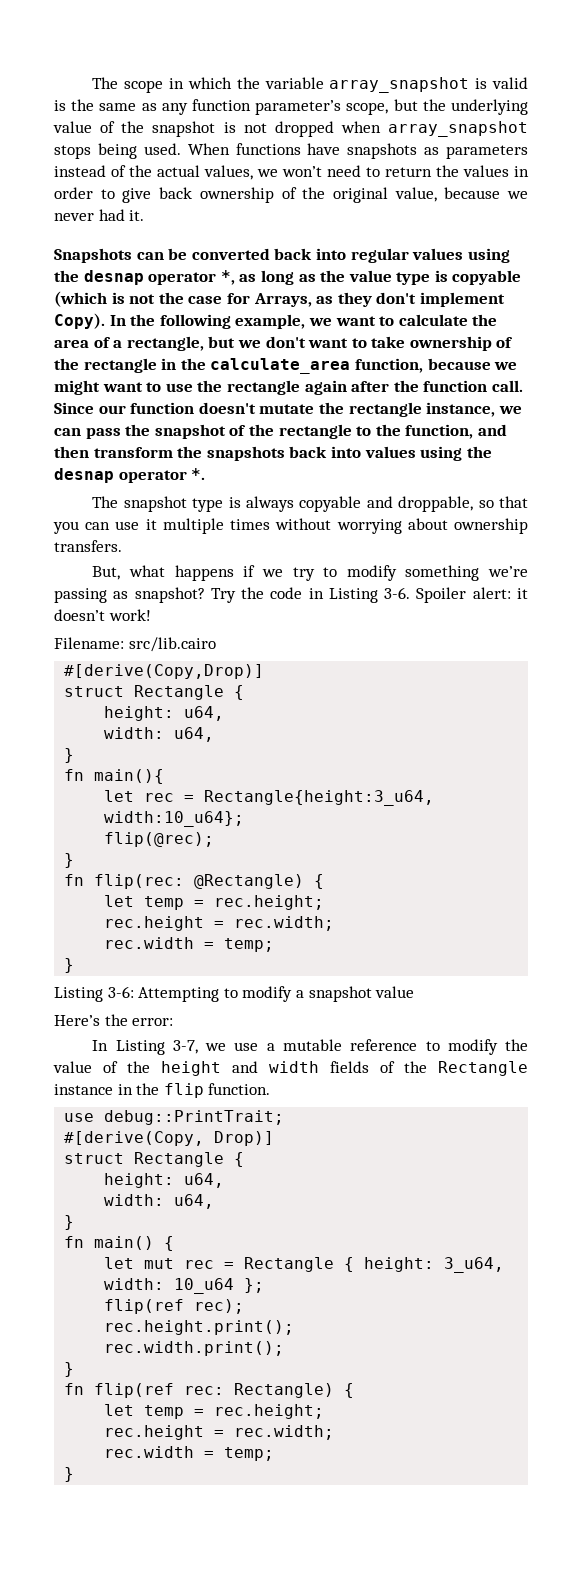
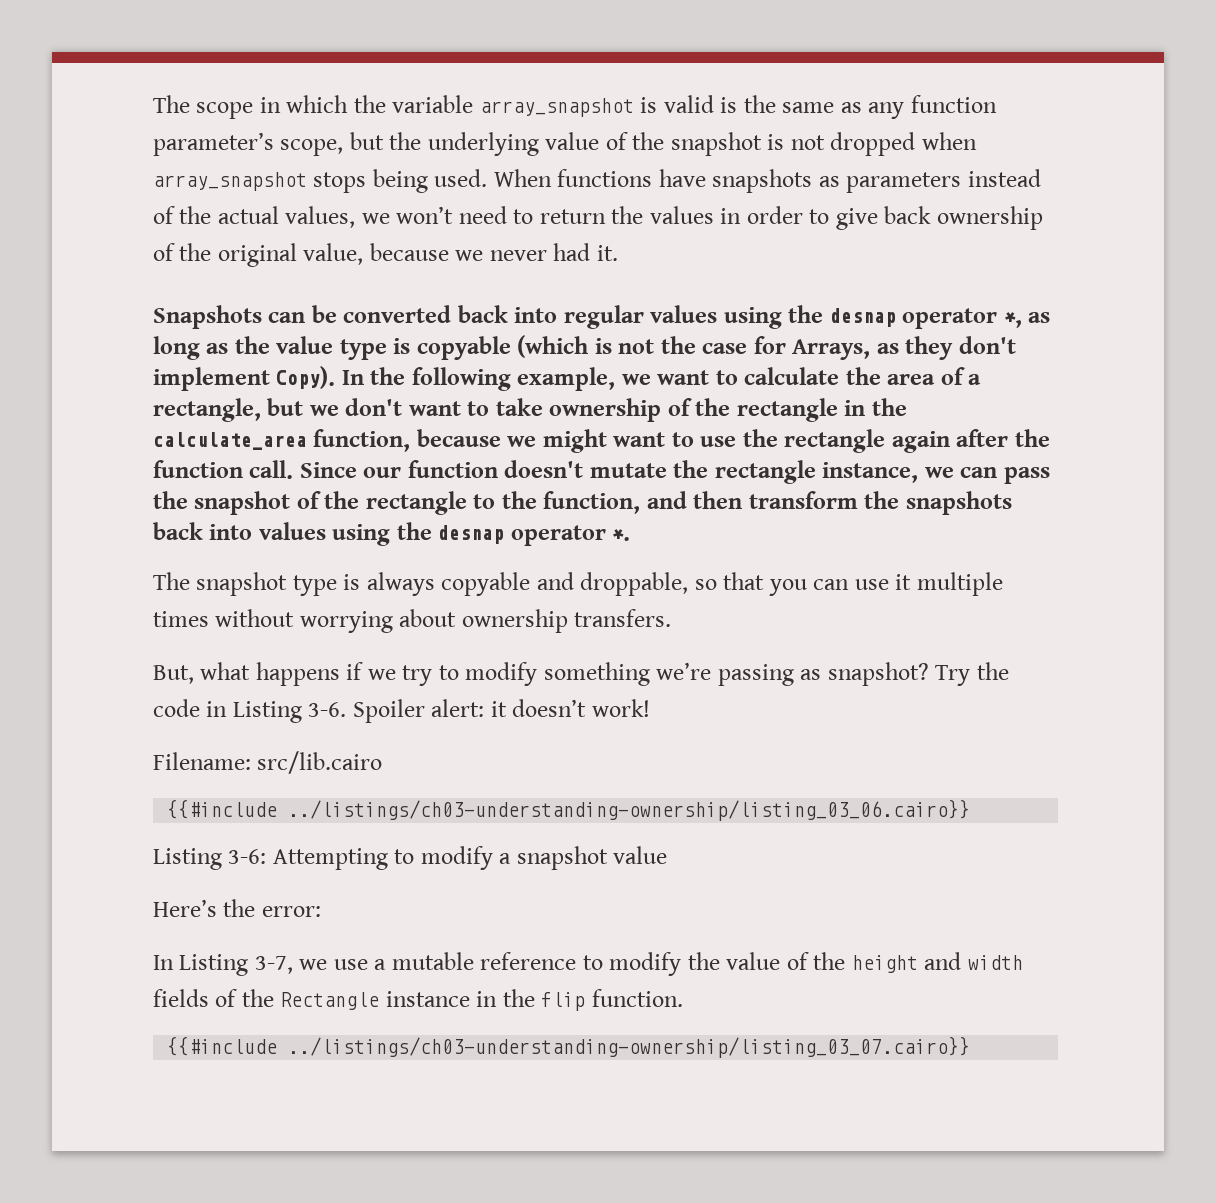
- #[derive(Copy,Drop)]
- struct Rectangle {
- height: u64,
- width: u64,
- }
- fn main(){
- let rec = Rectangle{height:3_u64, width:10_u64};
- flip(@rec);
- }
- fn flip(rec: @Rectangle) {
- let temp = rec.height;
- rec.height = rec.width;
- rec.width = temp;
- }
+ {{#include ../listings/ch03-understanding-ownership/listing_03_06.cairo}}
- use debug::PrintTrait;
- #[derive(Copy, Drop)]
- struct Rectangle {
- height: u64,
- width: u64,
- }
- fn main() {
- let mut rec = Rectangle { height: 3_u64, width: 10_u64 };
- flip(ref rec);
- rec.height.print();
- rec.width.print();
- }
- fn flip(ref rec: Rectangle) {
- let temp = rec.height;
- rec.height = rec.width;
- rec.width = temp;
- }
+ {{#include ../listings/ch03-understanding-ownership/listing_03_07.cairo}}

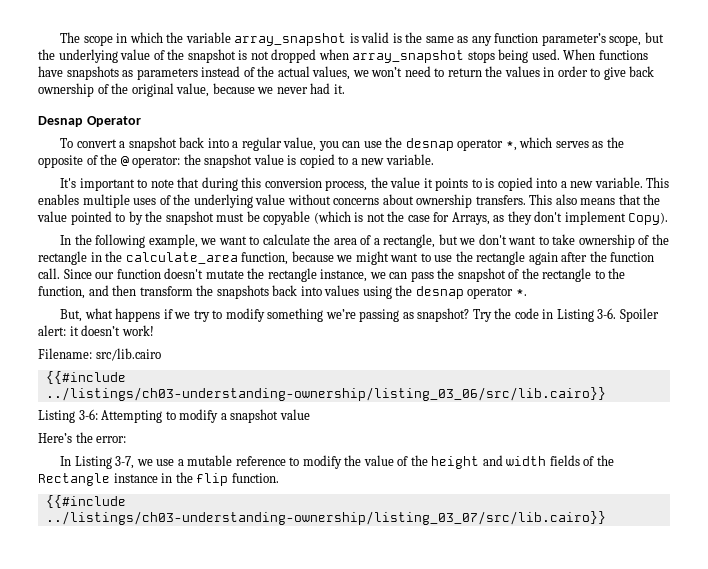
- Snapshots can be converted back into regular values using the desnap operator *, as long as the value type is copyable (which is not the case for Arrays, as they don't implement Copy). In the following example, we want to calculate the area of a rectangle, but we don't want to take ownership of the rectangle in the calculate_area function, because we might want to use the rectangle again after the function call.
+ Desnap Operator
+ To convert a snapshot back into a regular value, you can use the desnap operator *, which serves as the opposite of the @ operator: the snapshot value is copied to a new variable.
+ It's important to note that during this conversion process, the value it points to is copied into a new variable. This enables multiple uses of the underlying value without concerns about ownership transfers. This also means that the value pointed to by the snapshot must be copyable (which is not the case for Arrays, as they don't implement Copy).
+ In the following example, we want to calculate the area of a rectangle, but we don't want to take ownership of the rectangle in the calculate_area function, because we might want to use the rectangle again after the function call.
- The snapshot type is always copyable and droppable, so that you can use it multiple times without worrying about ownership transfers.
- {{#include ../listings/ch03-understanding-ownership/listing_03_06.cairo}}
+ {{#include ../listings/ch03-understanding-ownership/listing_03_06/src/lib.cairo}}
- {{#include ../listings/ch03-understanding-ownership/listing_03_07.cairo}}
+ {{#include ../listings/ch03-understanding-ownership/listing_03_07/src/lib.cairo}}

